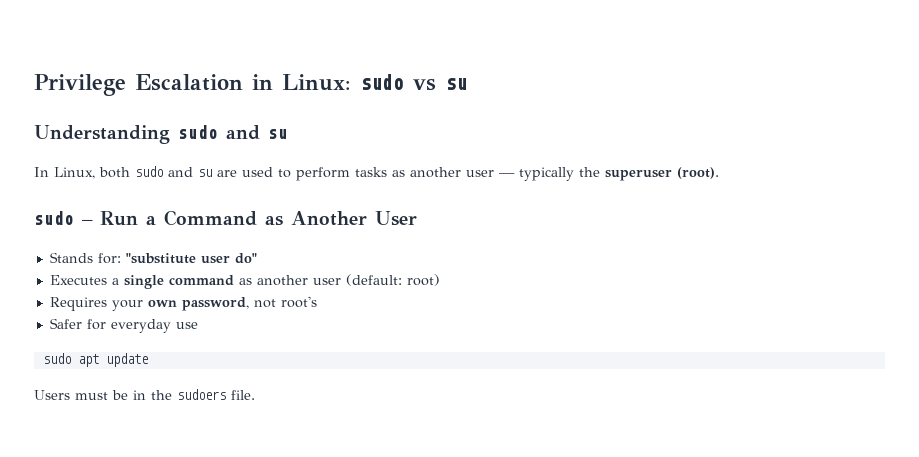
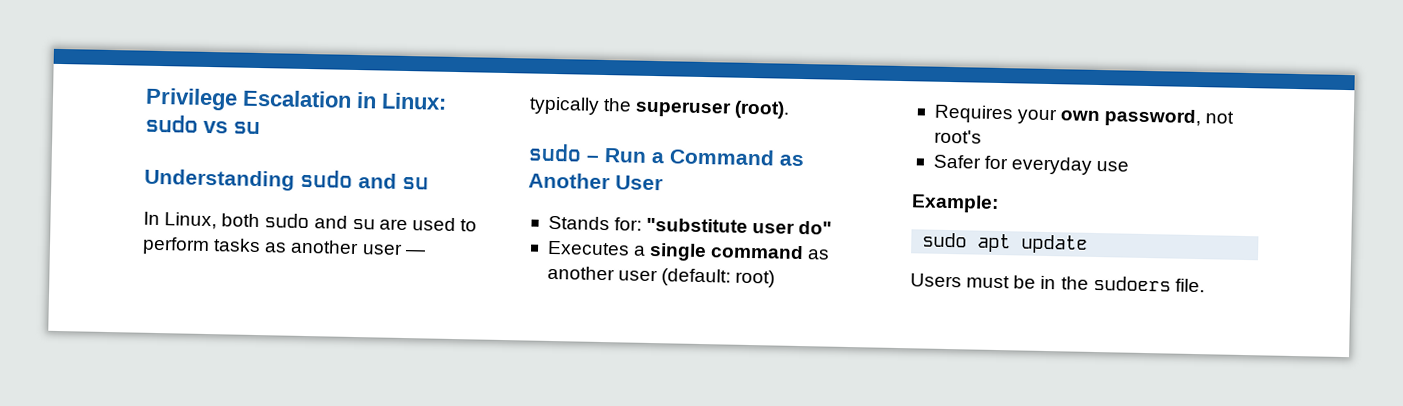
+ Example:

